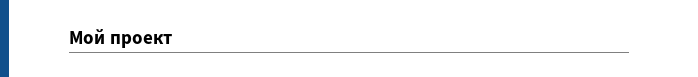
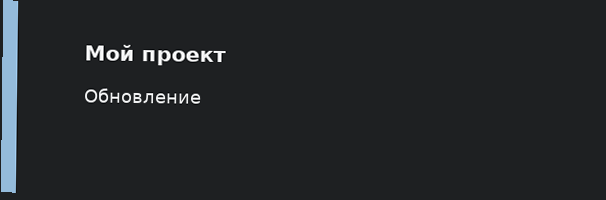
+ Обновление

